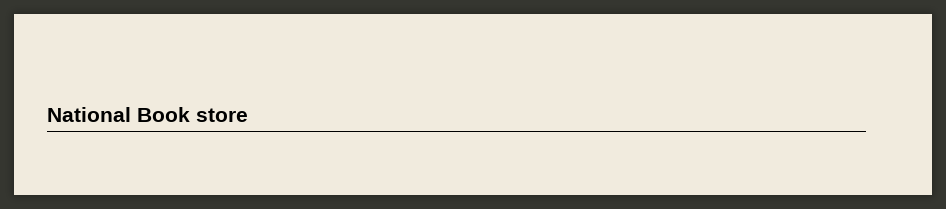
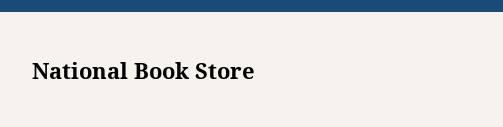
- National Book store
+ National Book Store

